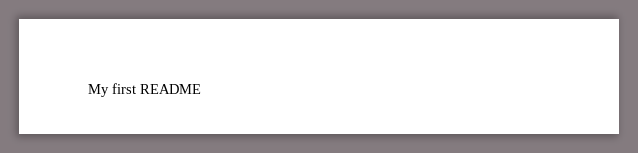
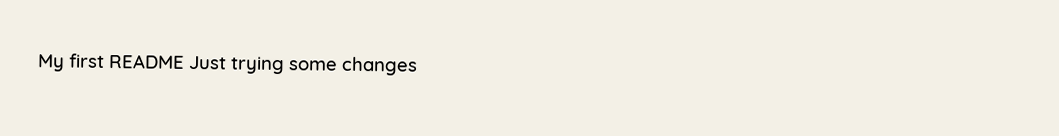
- My first README
+ My first README Just trying some changes

